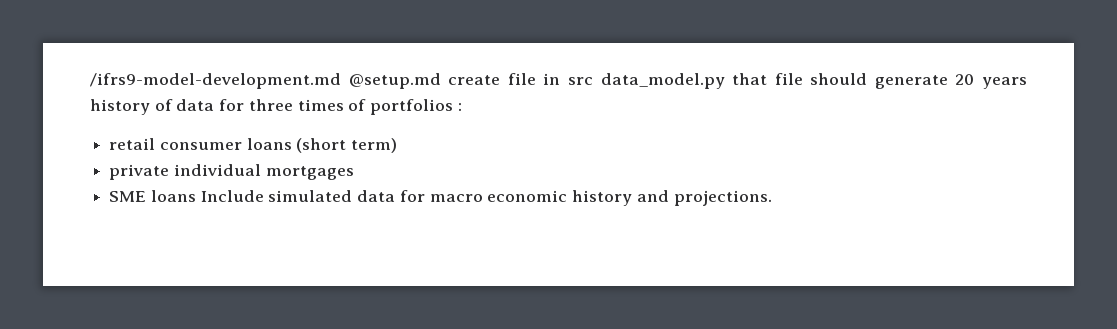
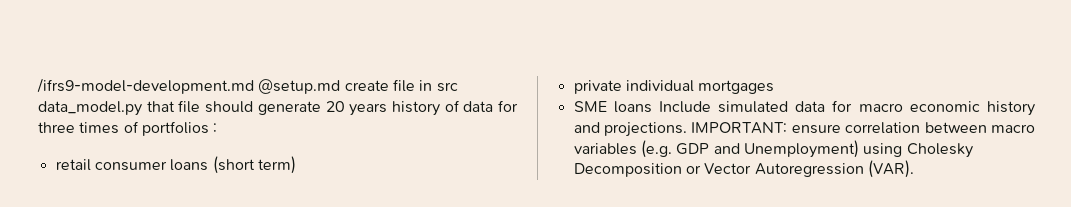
+ IMPORTANT: ensure correlation between macro variables (e.g. GDP and Unemployment) using Cholesky Decomposition or Vector Autoregression (VAR).

